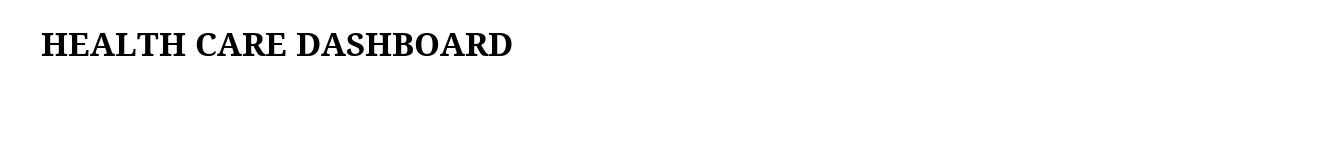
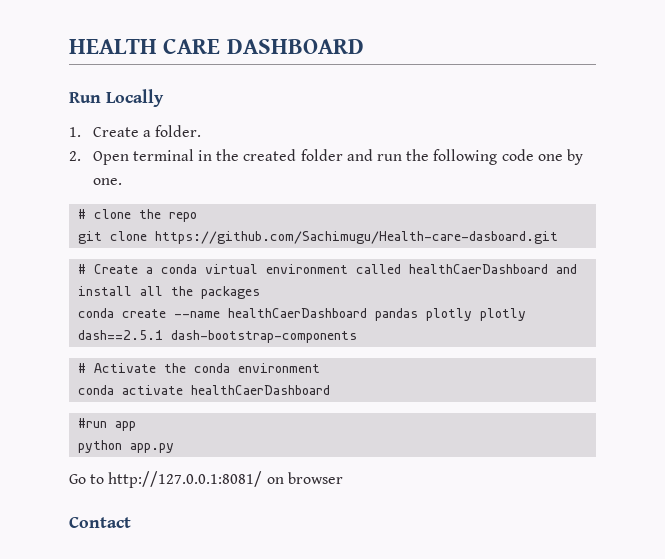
+ Run Locally
+ 1. Create a folder.
+ 2. Open terminal in the created folder and run the following code one by one.
+ # clone the repo
+ git clone https://github.com/Sachimugu/Health-care-dasboard.git
+ # Create a conda virtual environment called healthCaerDashboard and install all the packages
+ conda create --name healthCaerDashboard pandas plotly plotly dash==2.5.1 dash-bootstrap-components
+ # Activate the conda environment
+ conda activate healthCaerDashboard
+ #run app
+ python app.py
+ Go to http://127.0.0.1:8081/ on browser
+ Contact

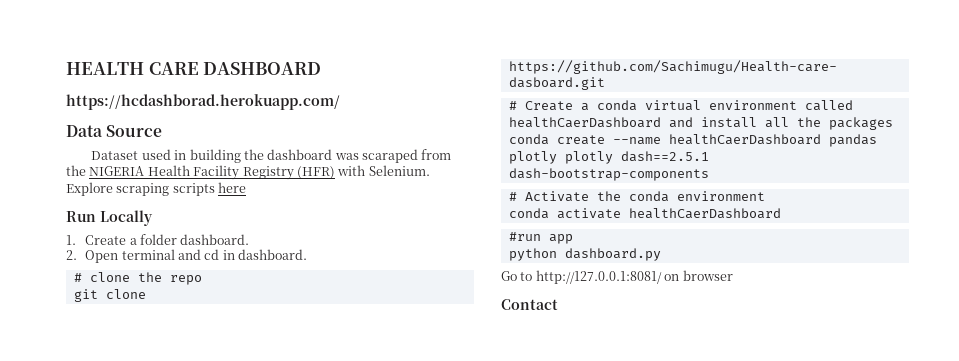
+ https://hcdashborad.herokuapp.com/
+ Data Source
+ Dataset used in building the dashboard was scaraped from the NIGERIA Health Facility Registry (HFR) with Selenium. Explore scraping scripts here
- 1. Create a folder.
+ 1. Create a folder dashboard.
- 2. Open terminal in the created folder and run the following code one by one.
+ 2. Open terminal and cd in dashboard.
- python app.py
+ python dashboard.py

